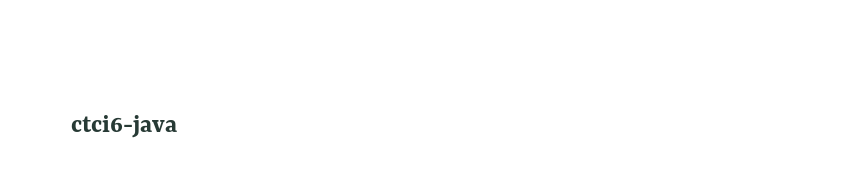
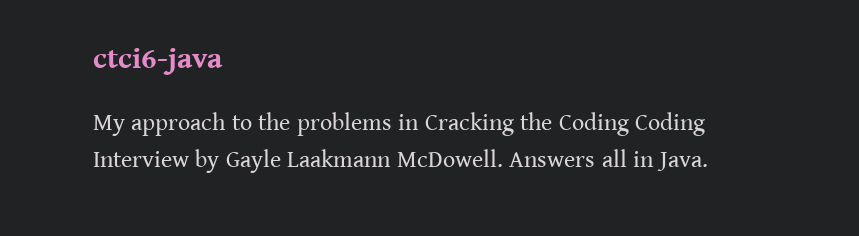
+ My approach to the problems in Cracking the Coding Coding Interview by Gayle Laakmann McDowell. Answers all in Java.

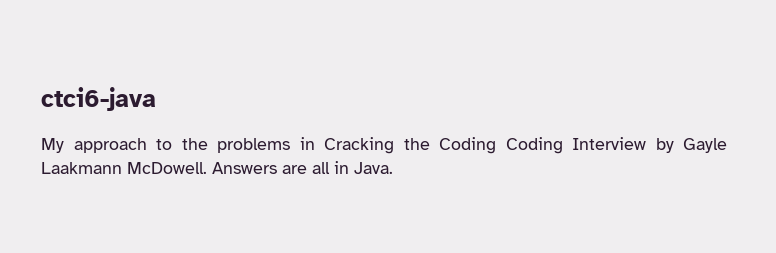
- Answers all in Java.
+ Answers are all in Java.

